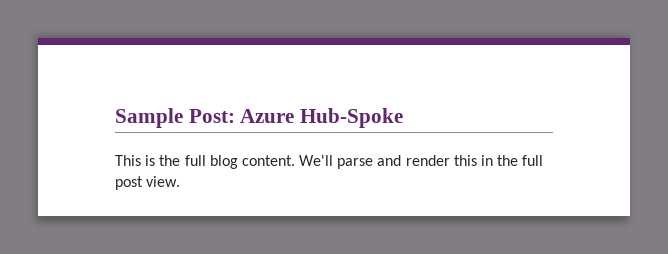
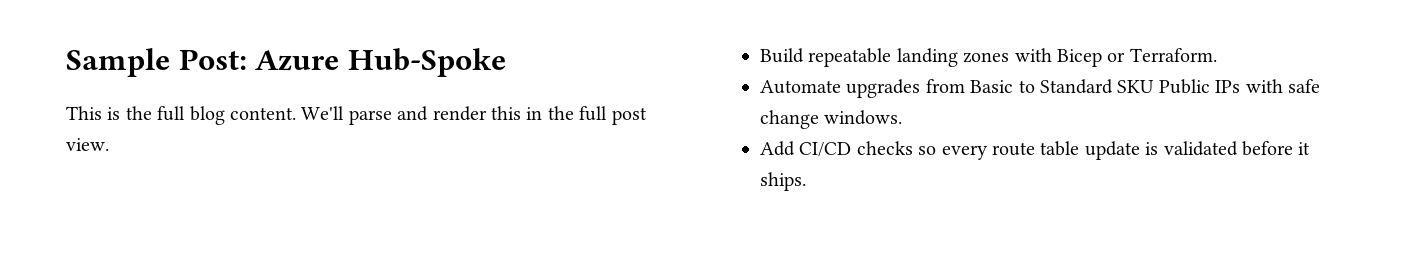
+ Build repeatable landing zones with Bicep or Terraform.
+ Automate upgrades from Basic to Standard SKU Public IPs with safe change windows.
+ Add CI/CD checks so every route table update is validated before it ships.

